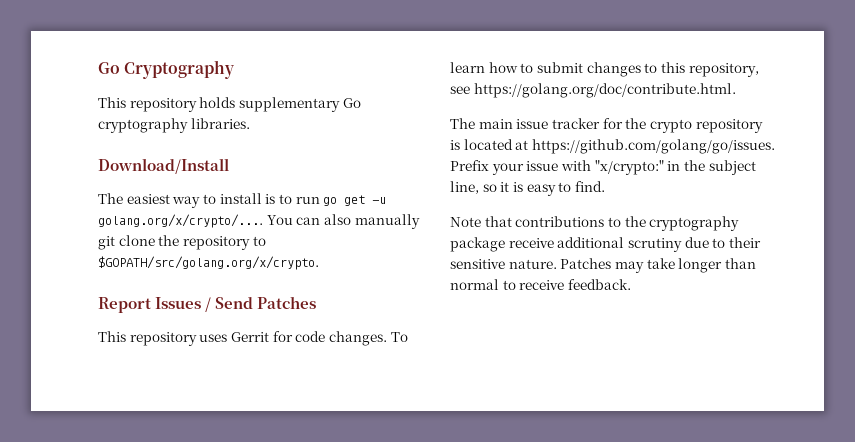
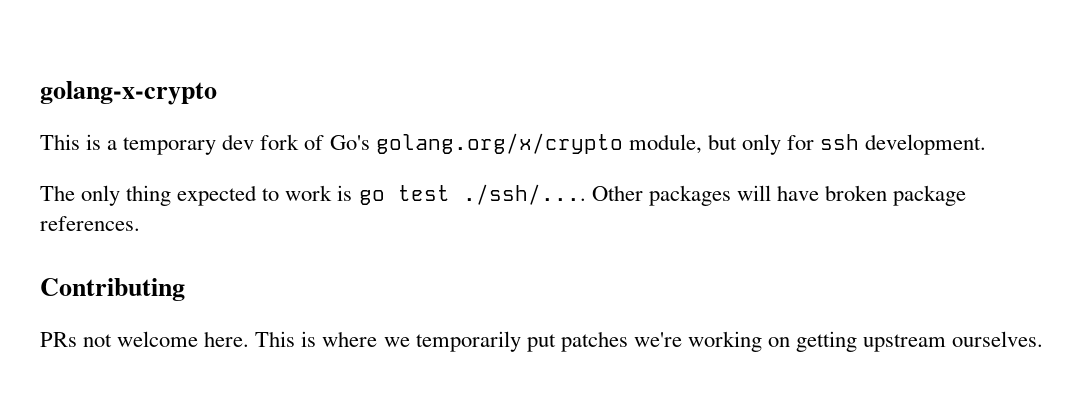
- Go Cryptography
- This repository holds supplementary Go cryptography libraries.
- Download/Install
- The easiest way to install is to run go get -u golang.org/x/crypto/.... You can also manually git clone the repository to $GOPATH/src/golang.org/x/crypto.
- Report Issues / Send Patches
- This repository uses Gerrit for code changes. To learn how to submit changes to this repository, see https://golang.org/doc/contribute.html.
- The main issue tracker for the crypto repository is located at https://github.com/golang/go/issues. Prefix your issue with "x/crypto:" in the subject line, so it is easy to find.
- Note that contributions to the cryptography package receive additional scrutiny due to their sensitive nature. Patches may take longer than normal to receive feedback.
+ golang-x-crypto
+ This is a temporary dev fork of Go's golang.org/x/crypto module, but only for ssh development.
+ The only thing expected to work is go test ./ssh/.... Other packages will have broken package references.
+ Contributing
+ PRs not welcome here. This is where we temporarily put patches we're working on getting upstream ourselves.

